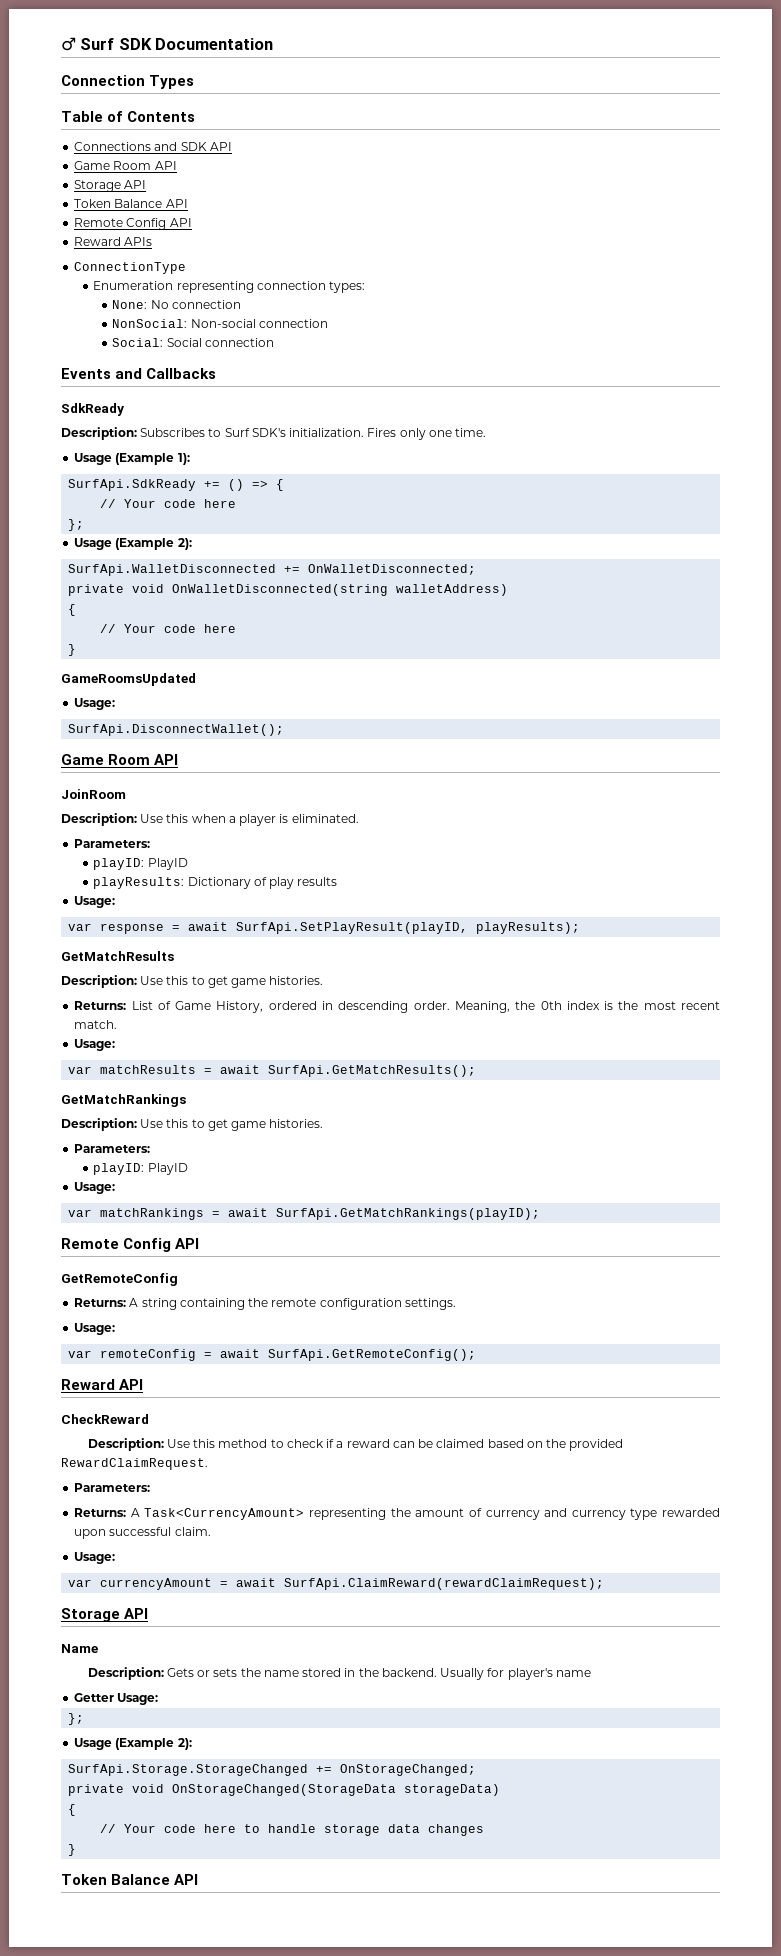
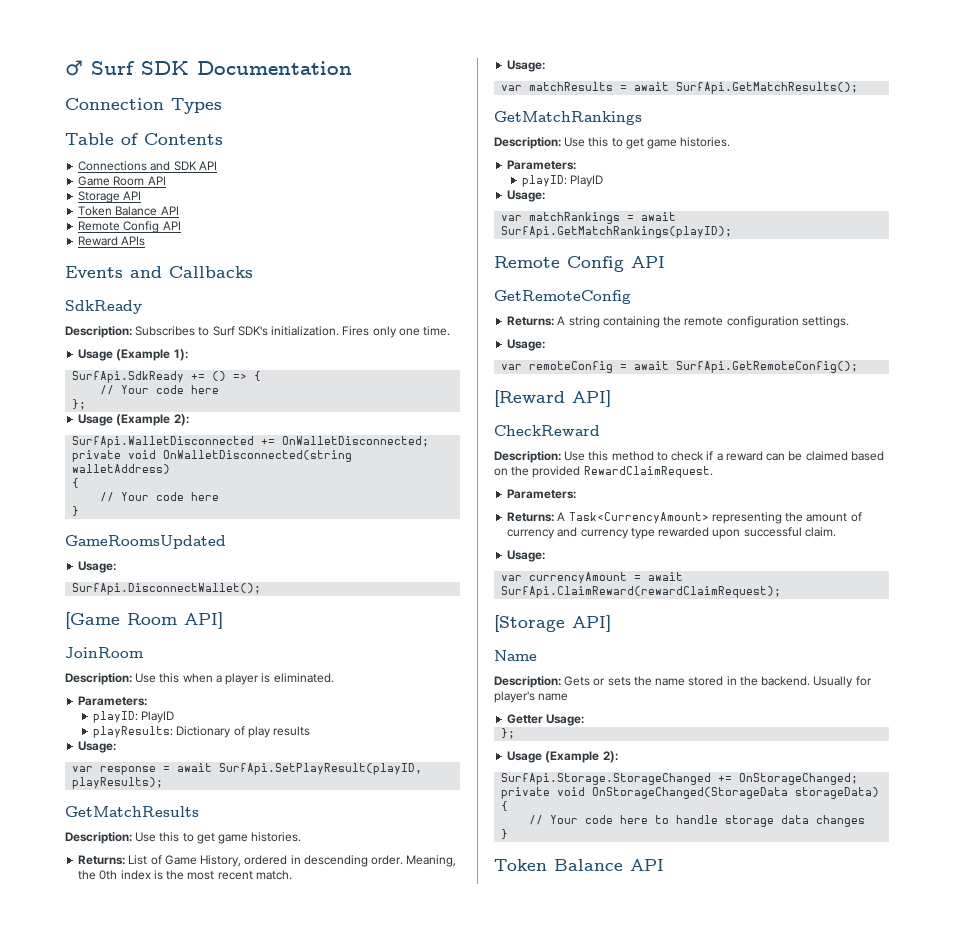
- ConnectionType
- Enumeration representing connection types:
- None: No connection
- NonSocial: Non-social connection
- Social: Social connection
  SurfApi.DisconnectWallet();
- Game Room API
+ [Game Room API]
- Reward API
+ [Reward API]
  var currencyAmount = await SurfApi.ClaimReward(rewardClaimRequest);
- Storage API
+ [Storage API]

